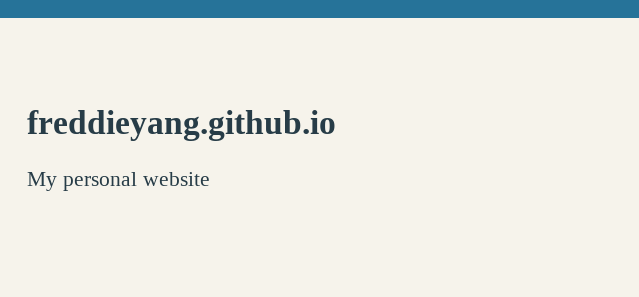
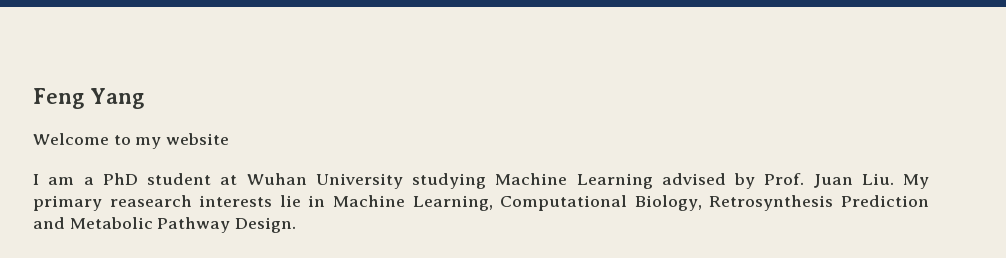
- freddieyang.github.io
- My personal website
+ Feng Yang
+ Welcome to my website
+ I am a PhD student at Wuhan University studying Machine Learning advised by Prof. Juan Liu. My primary reasearch interests lie in Machine Learning, Computational Biology, Retrosynthesis Prediction and Metabolic Pathway Design.

